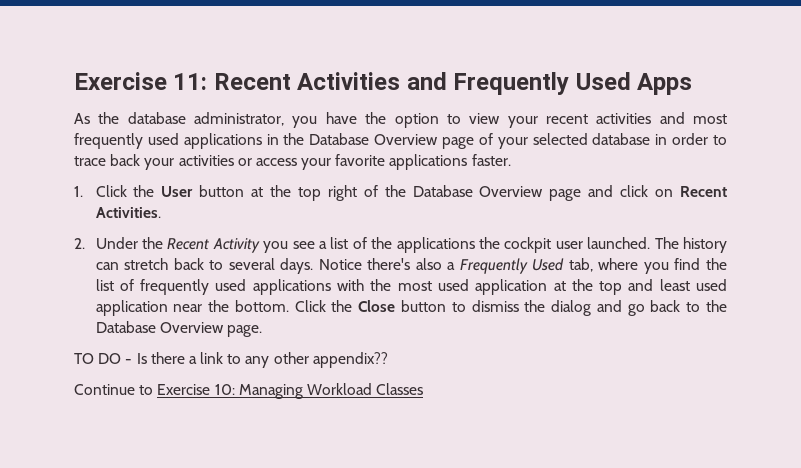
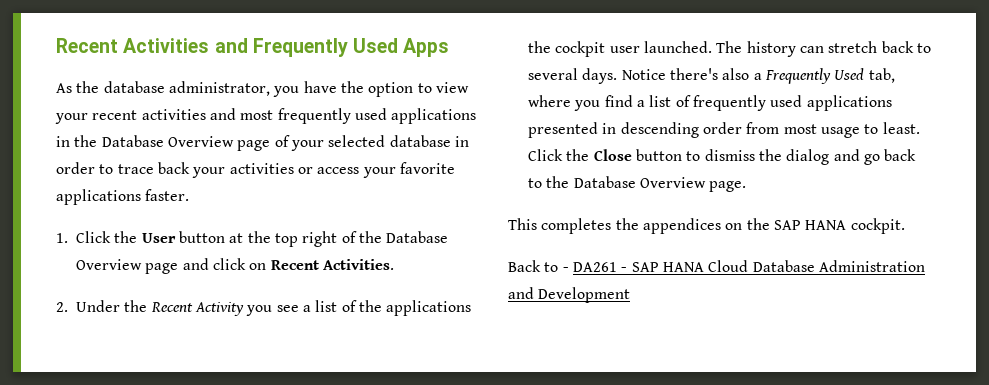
- Exercise 11: Recent Activities and Frequently Used Apps
+ Recent Activities and Frequently Used Apps
- Notice there's also a Frequently Used tab, where you find the list of frequently used applications with the most used application at the top and least used application near the bottom.
+ Notice there's also a Frequently Used tab, where you find a list of frequently used applications presented in descending order from most usage to least.
- TO DO - Is there a link to any other appendix??
- Continue to Exercise 10: Managing Workload Classes
+ This completes the appendices on the SAP HANA cockpit.
+ Back to - DA261 - SAP HANA Cloud Database Administration and Development

